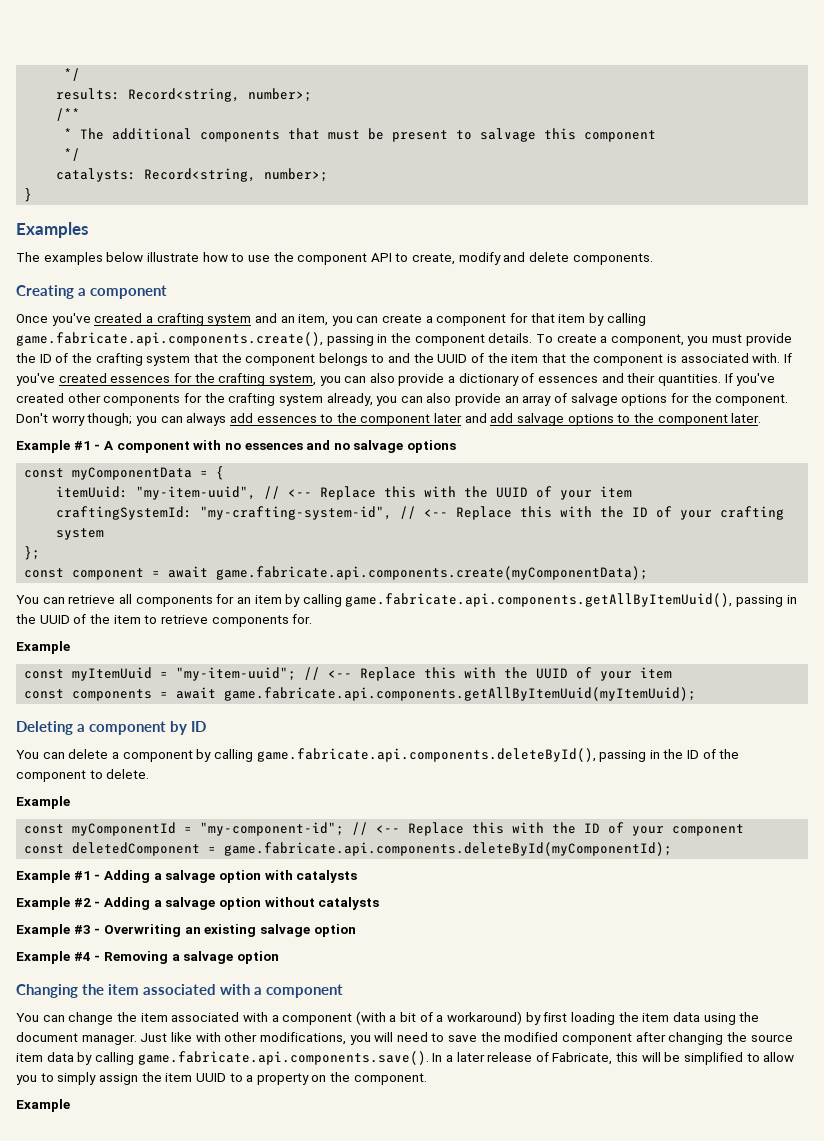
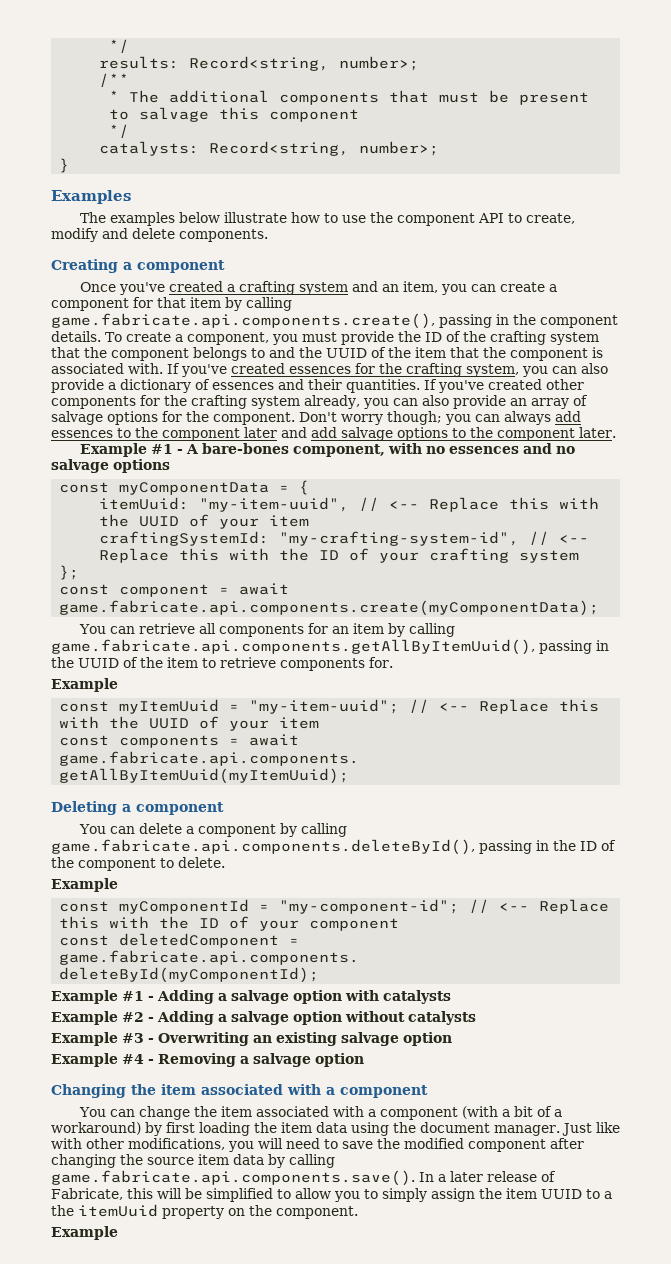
- Example #1 - A component with no essences and no salvage options
+ Example #1 - A bare-bones component, with no essences and no salvage options
- Deleting a component by ID
+ Deleting a component
- Just like with other modifications, you will need to save the modified component after changing the source item data by calling game.fabricate.api.components.save(). In a later release of Fabricate, this will be simplified to allow you to simply assign the item UUID to a property on the component.
+ Just like with other modifications, you will need to save the modified component after changing the source item data by calling game.fabricate.api.components.save(). In a later release of Fabricate, this will be simplified to allow you to simply assign the item UUID to a the itemUuid property on the component.

